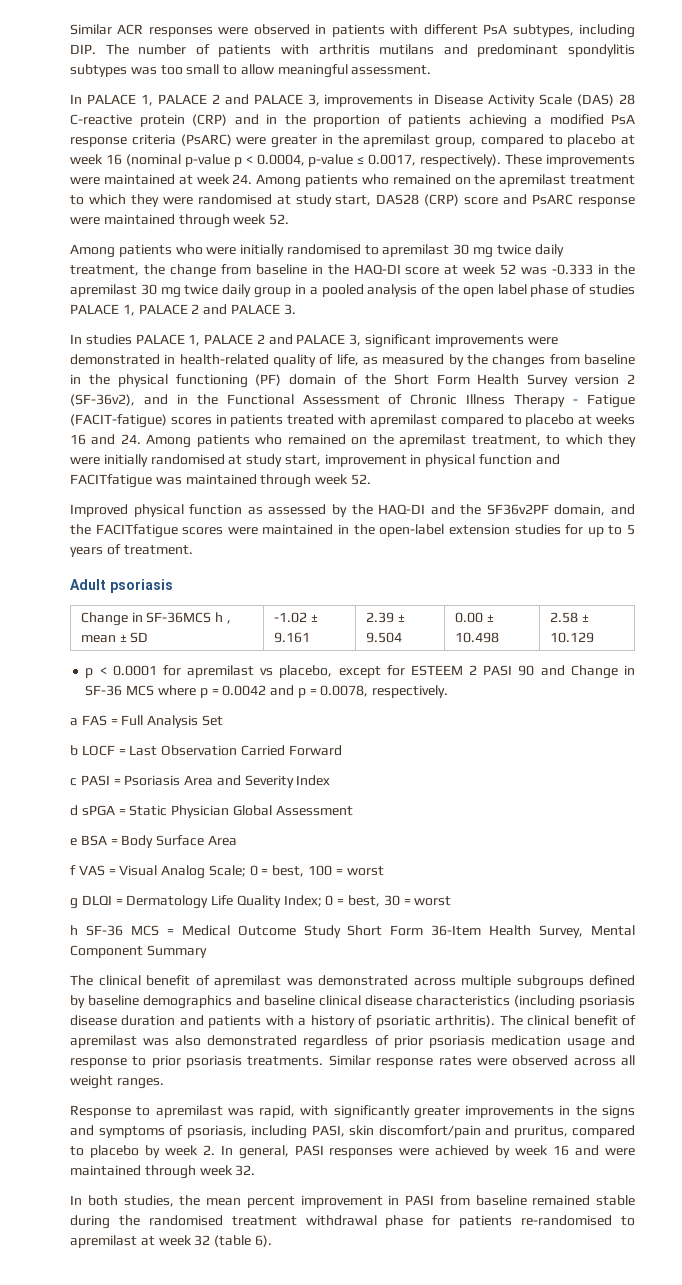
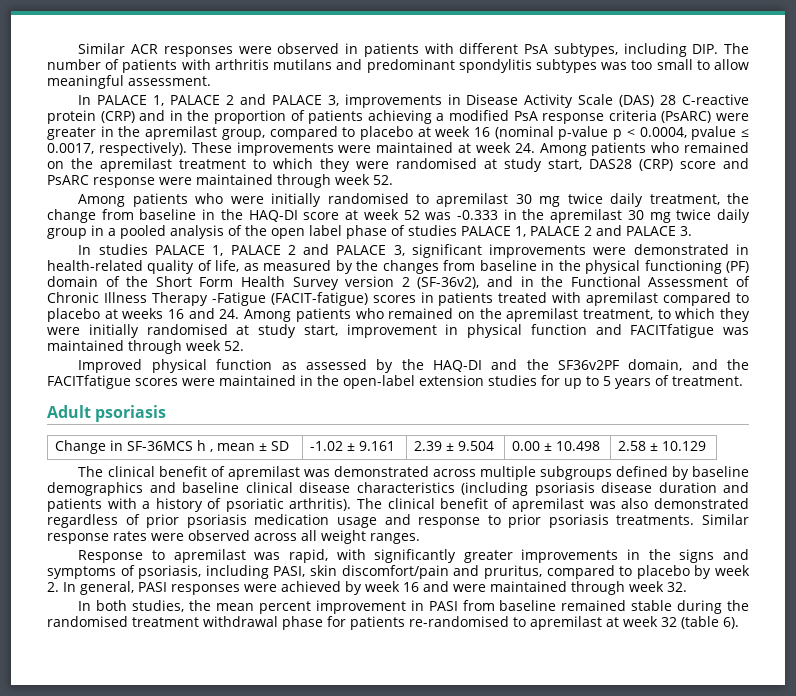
- In PALACE 1, PALACE 2 and PALACE 3, improvements in Disease Activity Scale (DAS) 28 C-reactive protein (CRP) and in the proportion of patients achieving a modified PsA response criteria (PsARC) were greater in the apremilast group, compared to placebo at week 16 (nominal p-value p < 0.0004, p-value ≤ 0.0017, respectively).
+ In PALACE 1, PALACE 2 and PALACE 3, improvements in Disease Activity Scale (DAS) 28 C-reactive protein (CRP) and in the proportion of patients achieving a modified PsA response criteria (PsARC) were greater in the apremilast group, compared to placebo at week 16 (nominal p-value p < 0.0004, pvalue ≤ 0.0017, respectively).
- In studies PALACE 1, PALACE 2 and PALACE 3, significant improvements were demonstrated in health-related quality of life, as measured by the changes from baseline in the physical functioning (PF) domain of the Short Form Health Survey version 2 (SF-36v2), and in the Functional Assessment of Chronic Illness Therapy - Fatigue (FACIT-fatigue) scores in patients treated with apremilast compared to placebo at weeks 16 and 24. Among patients who remained on the apremilast treatment, to which they were initially randomised at study start, improvement in physical function and FACITfatigue was maintained through week 52.
+ In studies PALACE 1, PALACE 2 and PALACE 3, significant improvements were demonstrated in health-related quality of life, as measured by the changes from baseline in the physical functioning (PF) domain of the Short Form Health Survey version 2 (SF-36v2), and in the Functional Assessment of Chronic Illness Therapy -Fatigue (FACIT-fatigue) scores in patients treated with apremilast compared to placebo at weeks 16 and 24. Among patients who remained on the apremilast treatment, to which they were initially randomised at study start, improvement in physical function and FACITfatigue was maintained through week 52.
- p < 0.0001 for apremilast vs placebo, except for ESTEEM 2 PASI 90 and Change in SF-36 MCS where p = 0.0042 and p = 0.0078, respectively.
- a FAS = Full Analysis Set
- b LOCF = Last Observation Carried Forward
- c PASI = Psoriasis Area and Severity Index
- d sPGA = Static Physician Global Assessment
- e BSA = Body Surface Area
- f VAS = Visual Analog Scale; 0 = best, 100 = worst
- g DLQI = Dermatology Life Quality Index; 0 = best, 30 = worst
- h SF-36 MCS = Medical Outcome Study Short Form 36-Item Health Survey, Mental Component Summary

